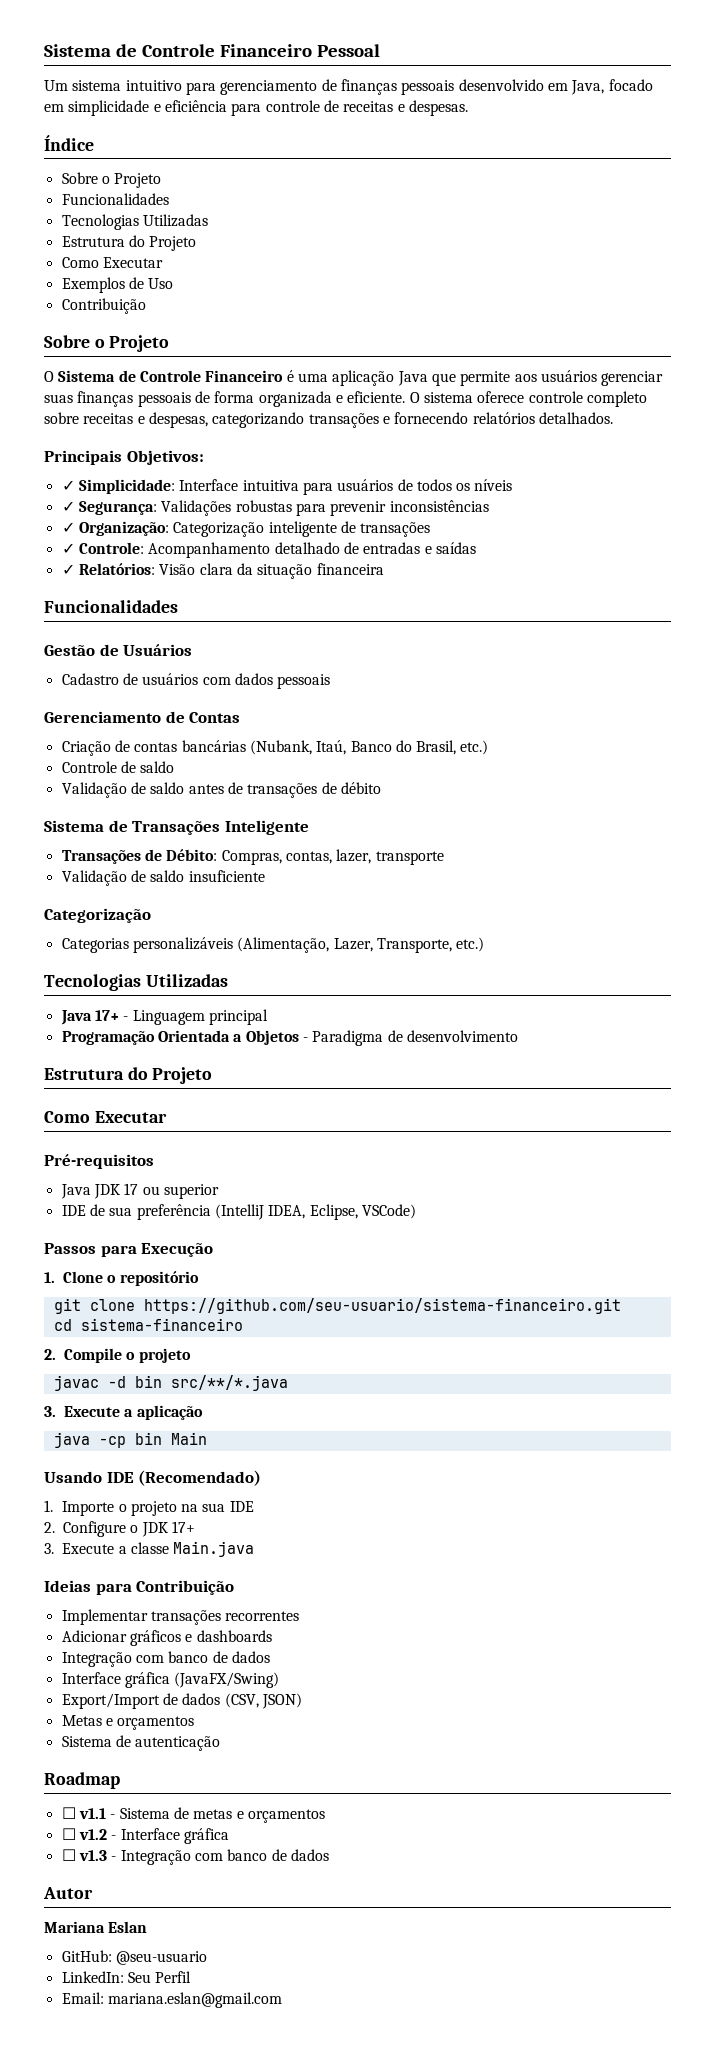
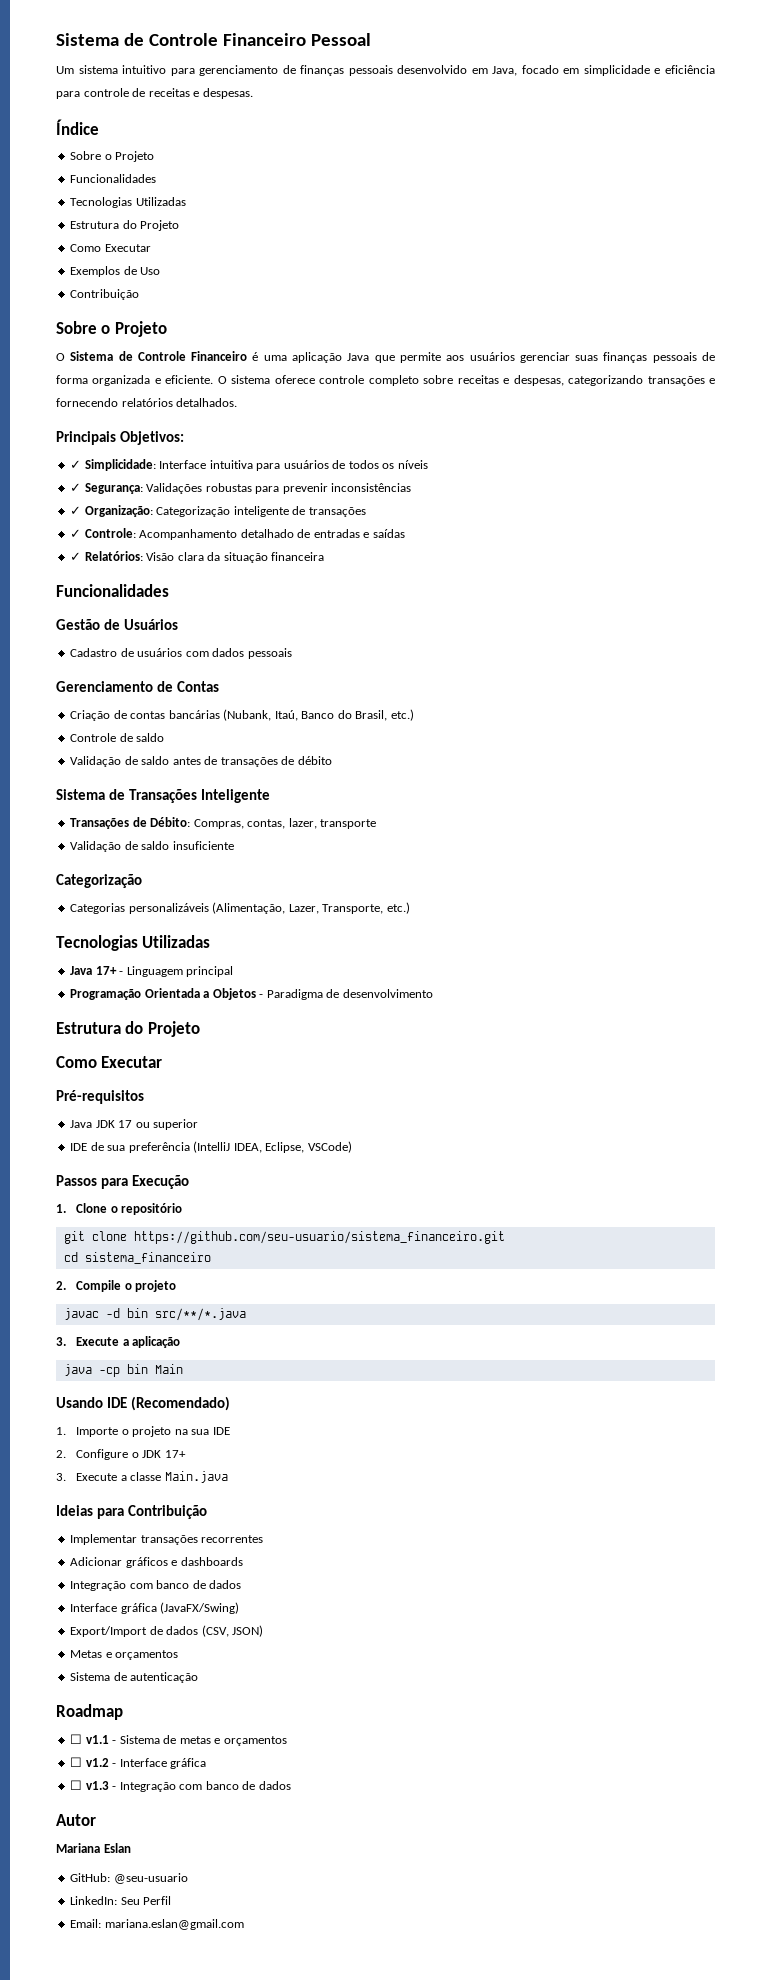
- git clone https://github.com/seu-usuario/sistema-financeiro.git
+ git clone https://github.com/seu-usuario/sistema_financeiro.git
- cd sistema-financeiro
+ cd sistema_financeiro

